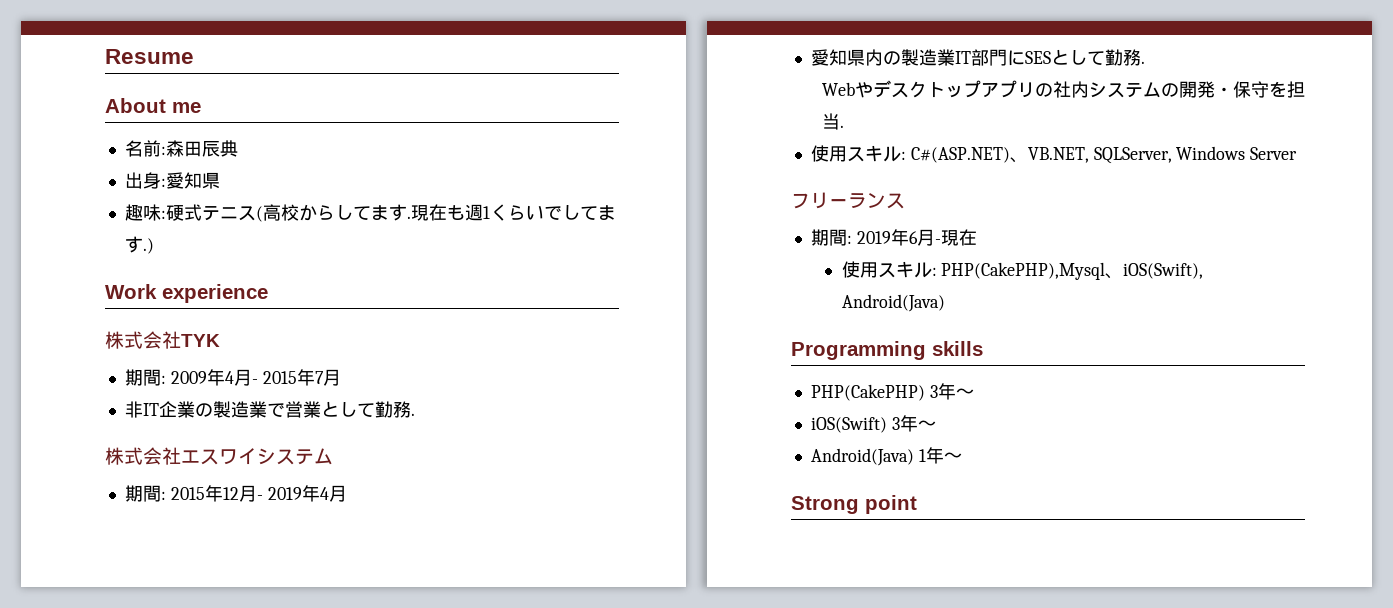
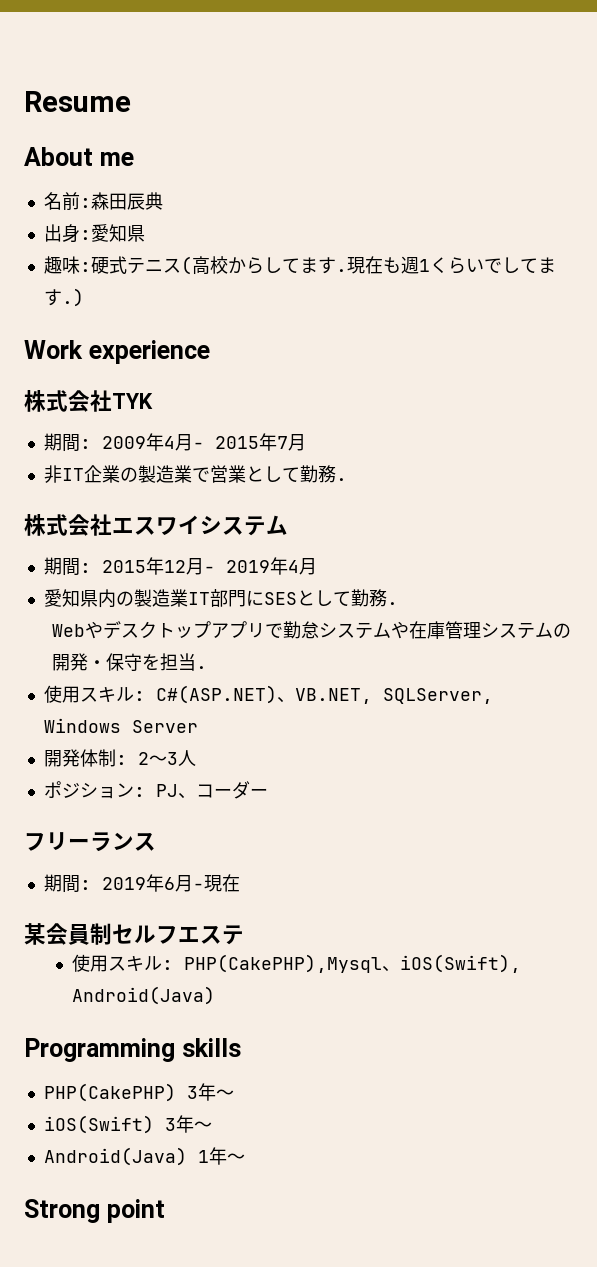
- Webやデスクトップアプリの社内システムの開発・保守を担当.
+ Webやデスクトップアプリで勤怠システムや在庫管理システムの開発・保守を担当.
+ 開発体制: 2〜3人
+ ポジション: PJ、コーダー
+ 某会員制セルフエステ

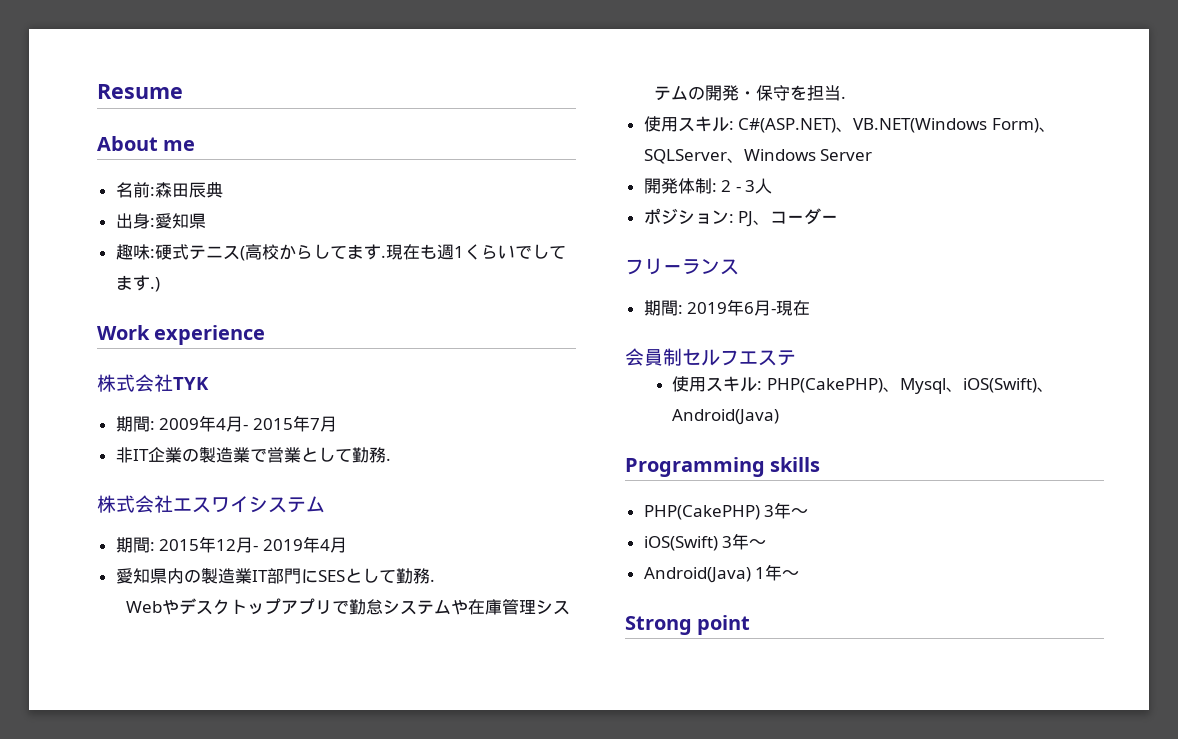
- 使用スキル: C#(ASP.NET)、VB.NET, SQLServer, Windows Server
+ 使用スキル: C#(ASP.NET)、VB.NET(Windows Form)、SQLServer、Windows Server
- 開発体制: 2〜3人
+ 開発体制: 2 - 3人
- 某会員制セルフエステ
+ 会員制セルフエステ
- 使用スキル: PHP(CakePHP),Mysql、iOS(Swift), Android(Java)
+ 使用スキル: PHP(CakePHP)、Mysql、iOS(Swift)、Android(Java)

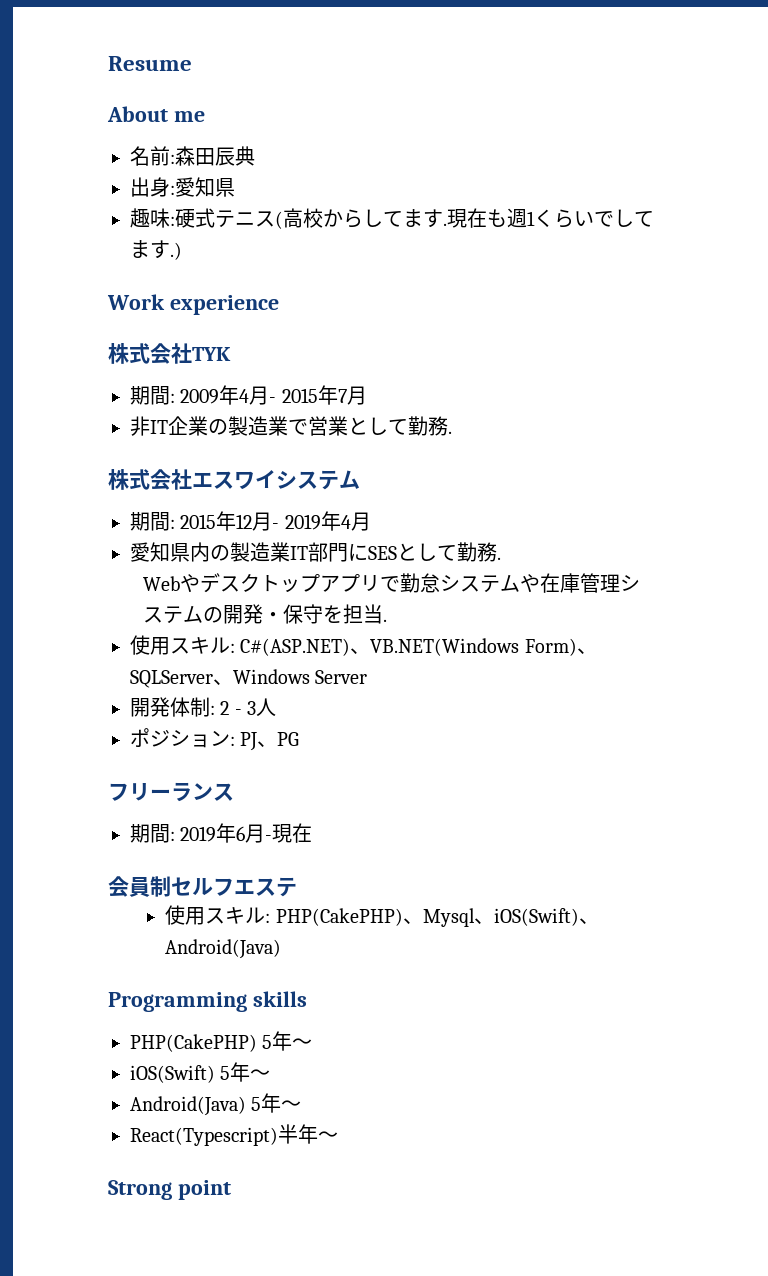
- ポジション: PJ、コーダー
+ ポジション: PJ、PG
- PHP(CakePHP) 3年〜
+ PHP(CakePHP) 5年〜
- iOS(Swift) 3年〜
+ iOS(Swift) 5年〜
- Android(Java) 1年〜
+ Android(Java) 5年〜
+ React(Typescript)半年〜

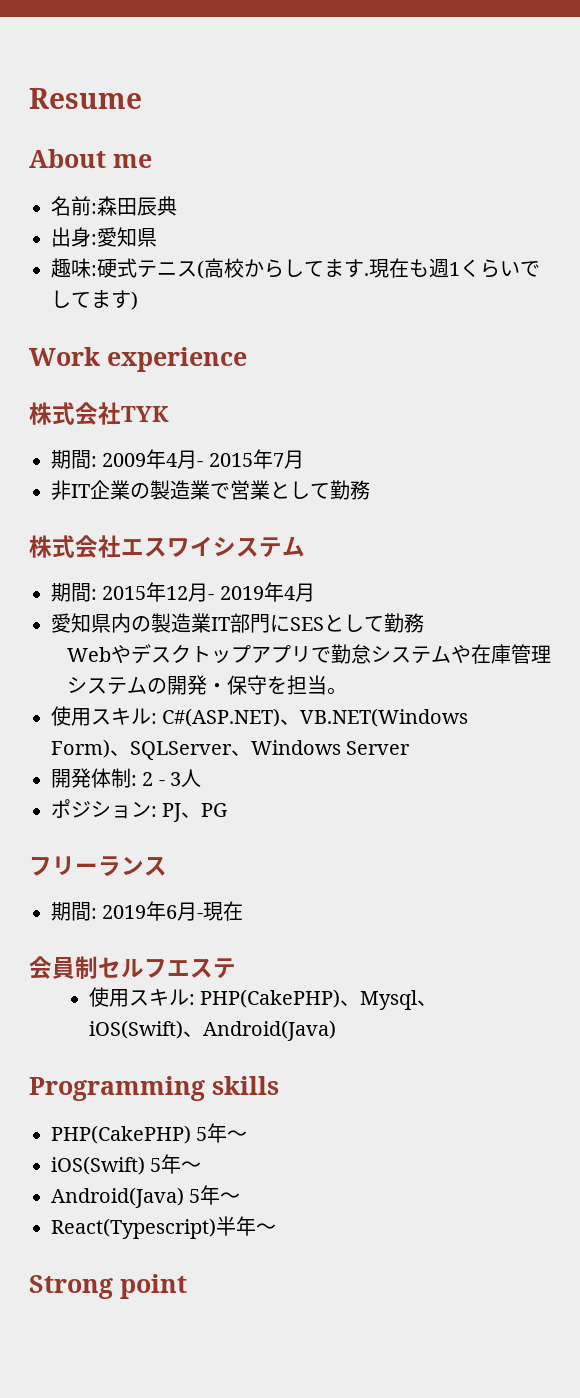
- 現在も週1くらいでしてます.)
+ 現在も週1くらいでしてます)
- 非IT企業の製造業で営業として勤務.
+ 非IT企業の製造業で営業として勤務
- 愛知県内の製造業IT部門にSESとして勤務.
+ 愛知県内の製造業IT部門にSESとして勤務
- Webやデスクトップアプリで勤怠システムや在庫管理システムの開発・保守を担当.
+ Webやデスクトップアプリで勤怠システムや在庫管理システムの開発・保守を担当。

